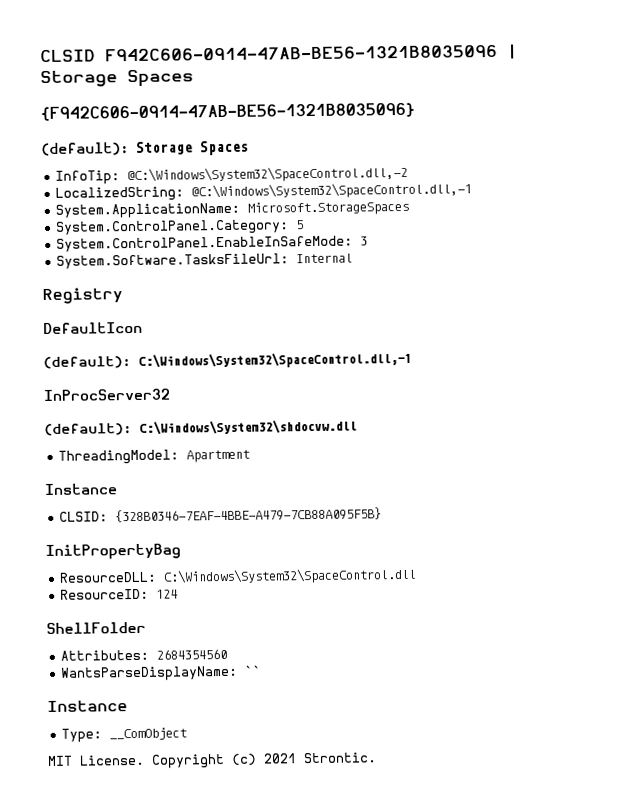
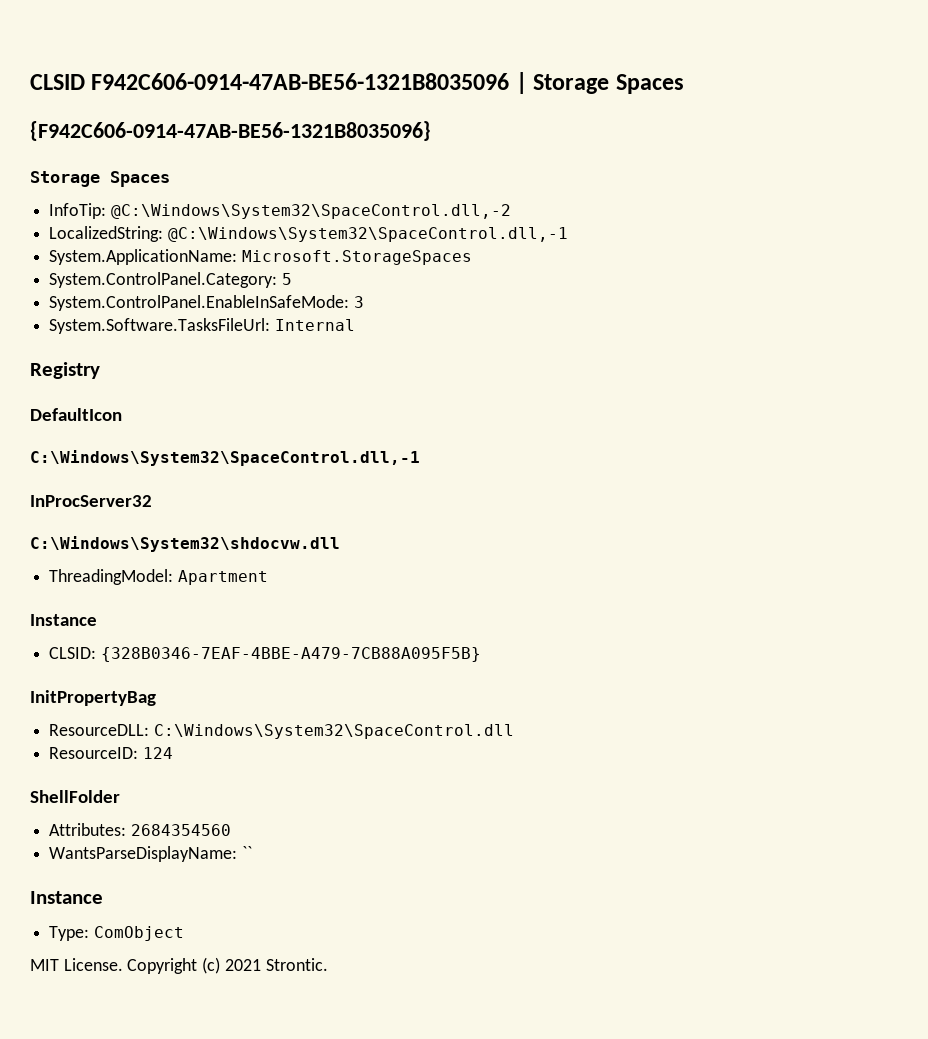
  {F942C606-0914-47AB-BE56-1321B8035096}
- (default): Storage Spaces
+ Storage Spaces
- (default): C:\Windows\System32\SpaceControl.dll,-1
+ C:\Windows\System32\SpaceControl.dll,-1
- (default): C:\Windows\System32\shdocvw.dll
+ C:\Windows\System32\shdocvw.dll
- Type: __ComObject
+ Type: ComObject

